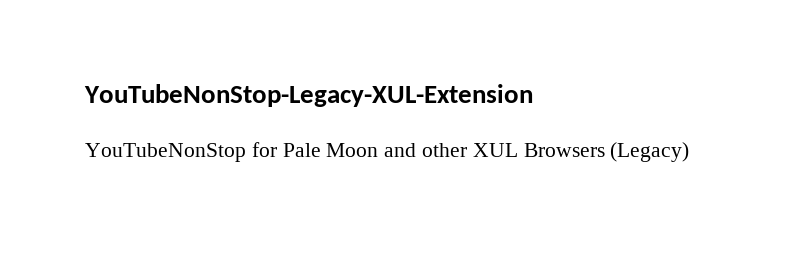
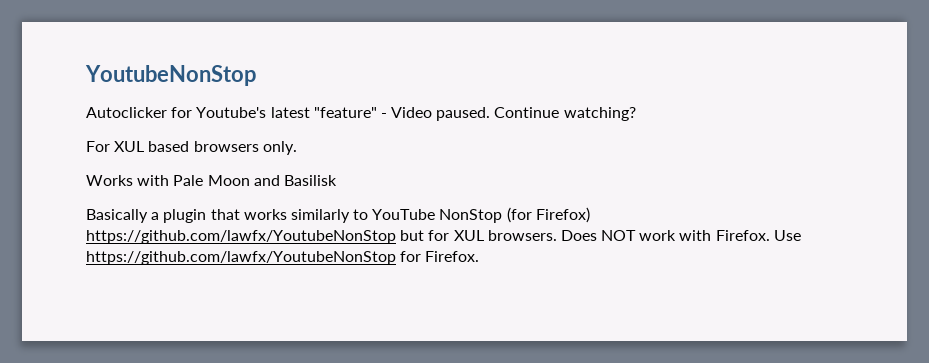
- YouTubeNonStop-Legacy-XUL-Extension
- YouTubeNonStop for Pale Moon and other XUL Browsers (Legacy)
+ YoutubeNonStop
+ Autoclicker for Youtube's latest "feature" - Video paused. Continue watching?
+ For XUL based browsers only.
+ Works with Pale Moon and Basilisk
+ Basically a plugin that works similarly to YouTube NonStop (for Firefox) https://github.com/lawfx/YoutubeNonStop but for XUL browsers. Does NOT work with Firefox. Use https://github.com/lawfx/YoutubeNonStop for Firefox.

